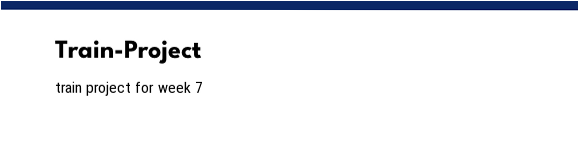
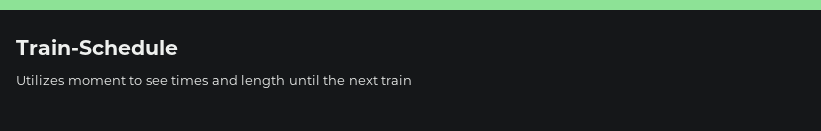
- Train-Project
- train project for week 7
+ Train-Schedule
+ Utilizes moment to see times and length until the next train

